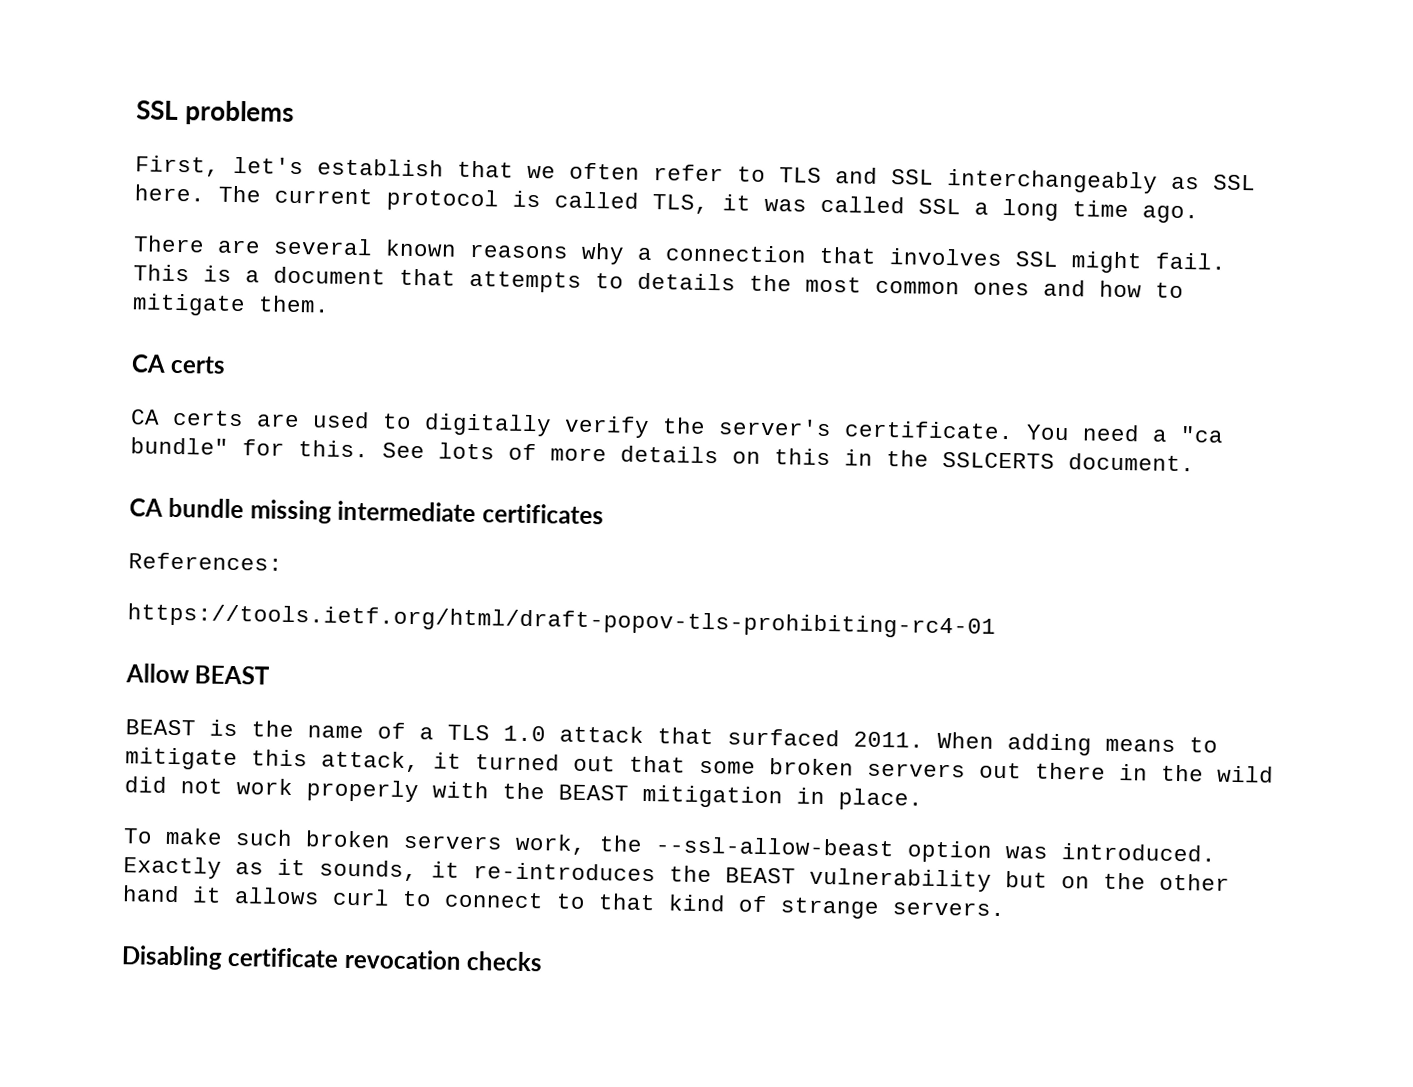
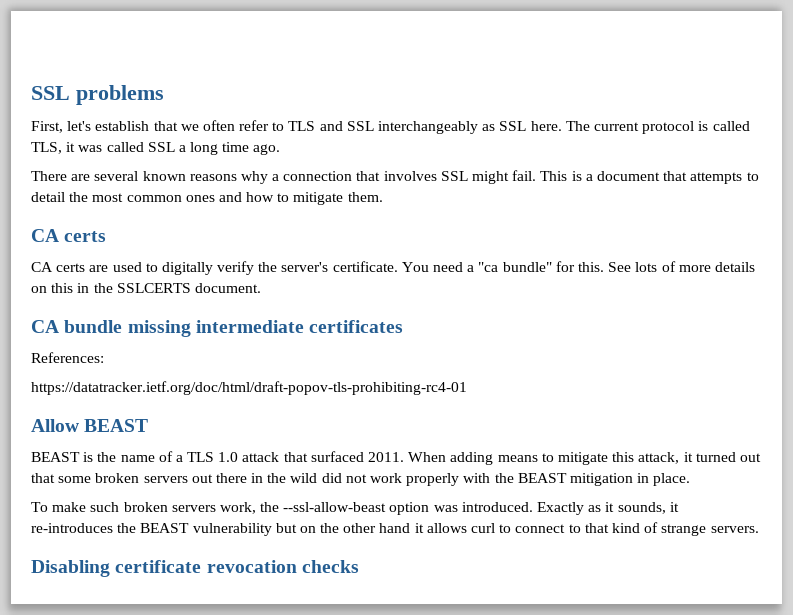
- This is a document that attempts to details the most common ones and how to mitigate them.
+ This is a document that attempts to detail the most common ones and how to mitigate them.
- https://tools.ietf.org/html/draft-popov-tls-prohibiting-rc4-01
+ https://datatracker.ietf.org/doc/html/draft-popov-tls-prohibiting-rc4-01

